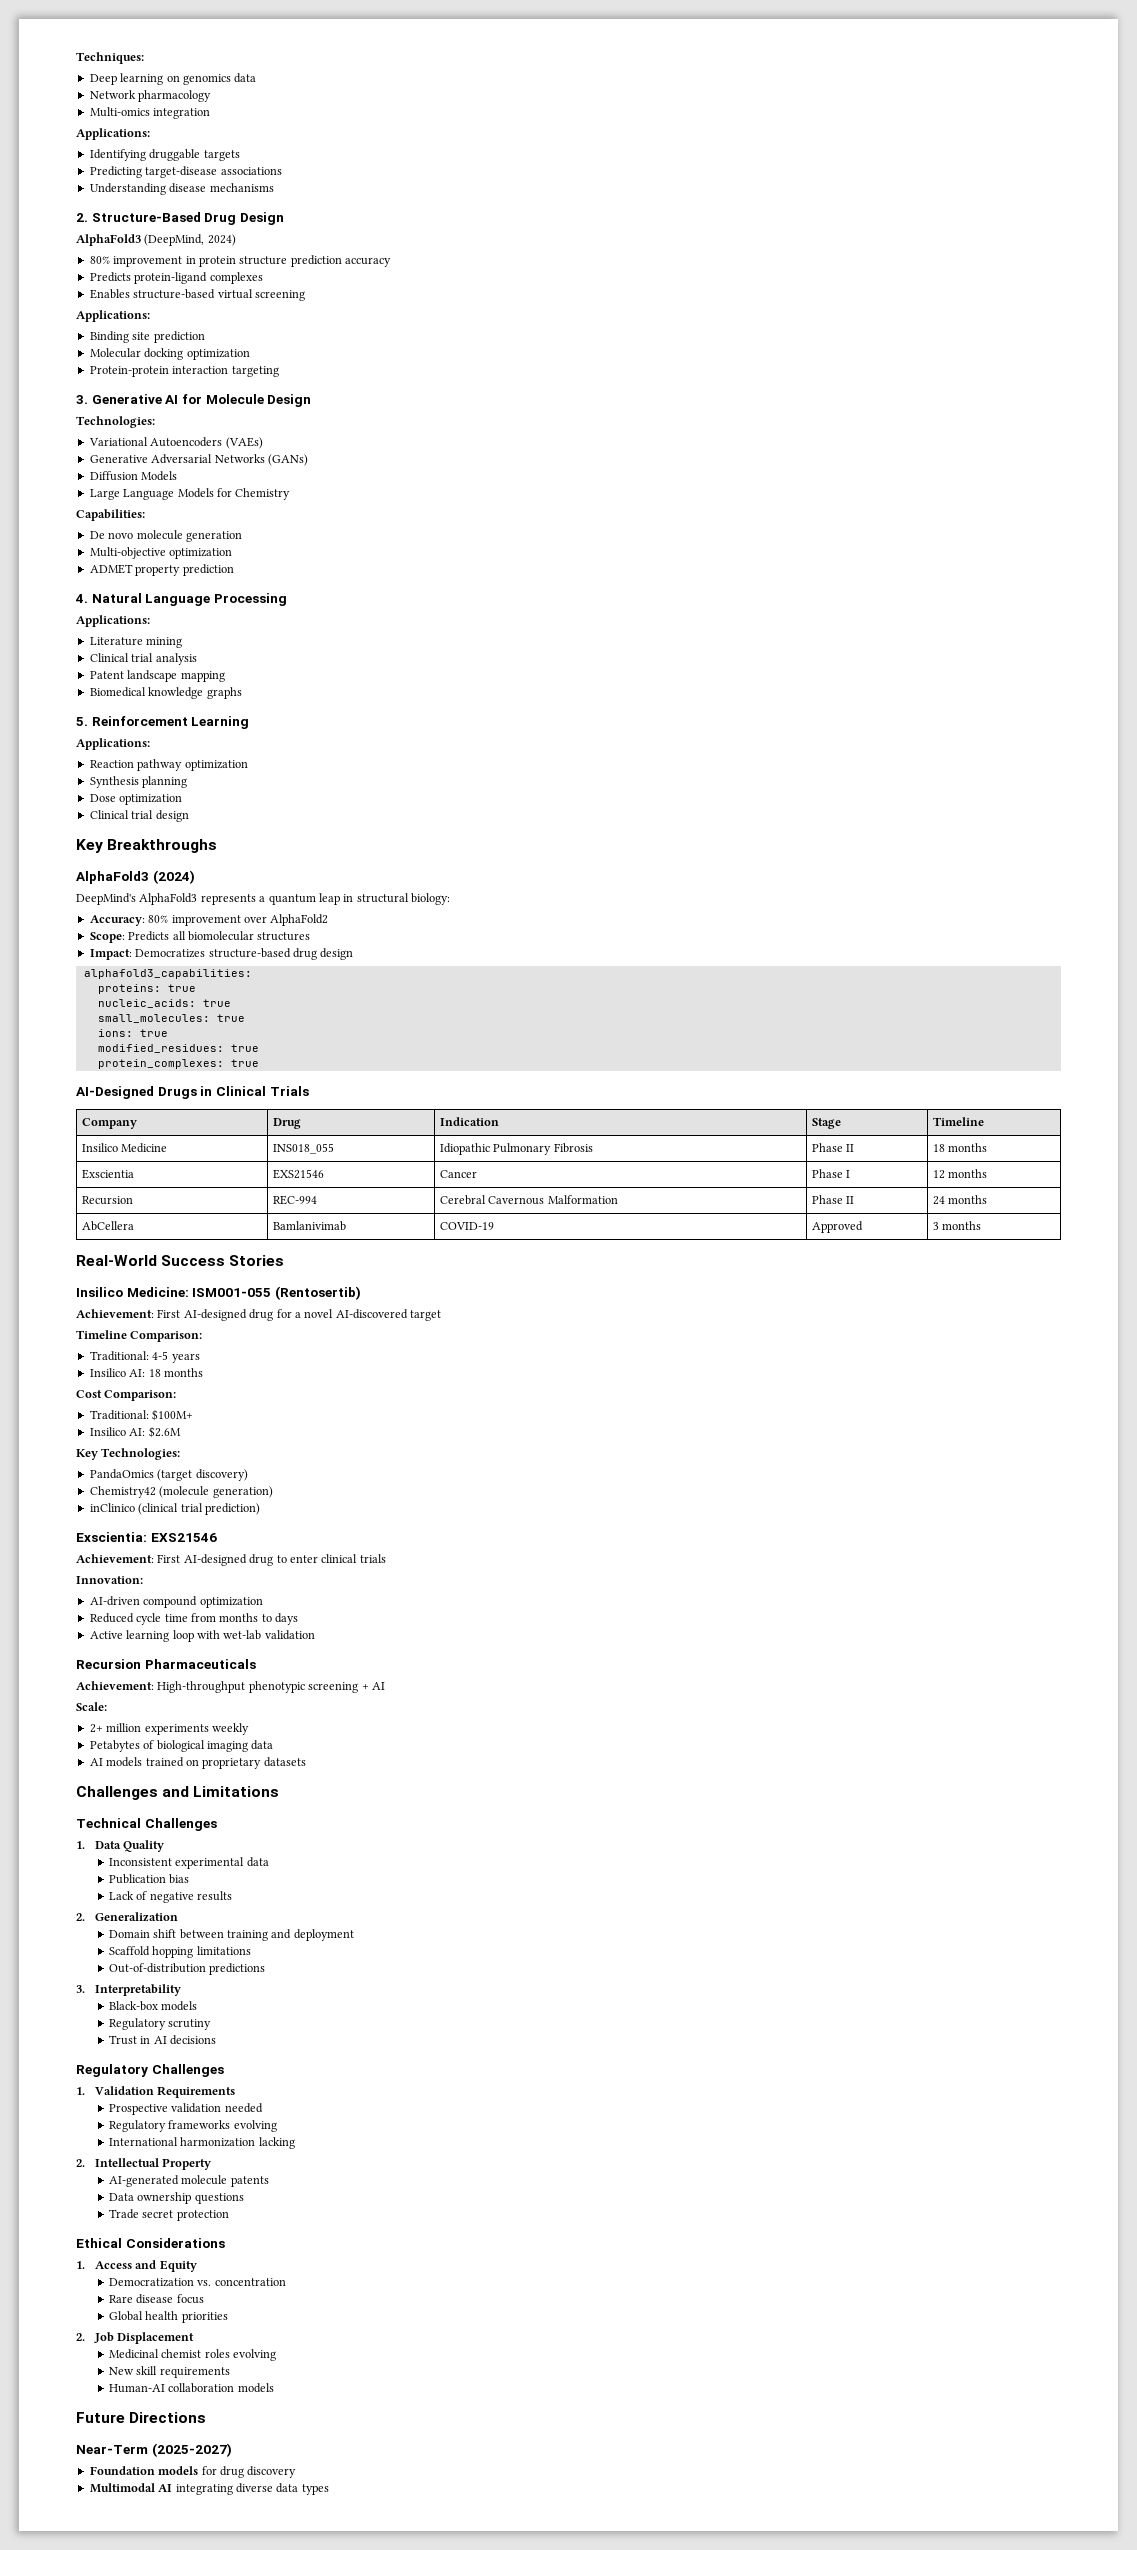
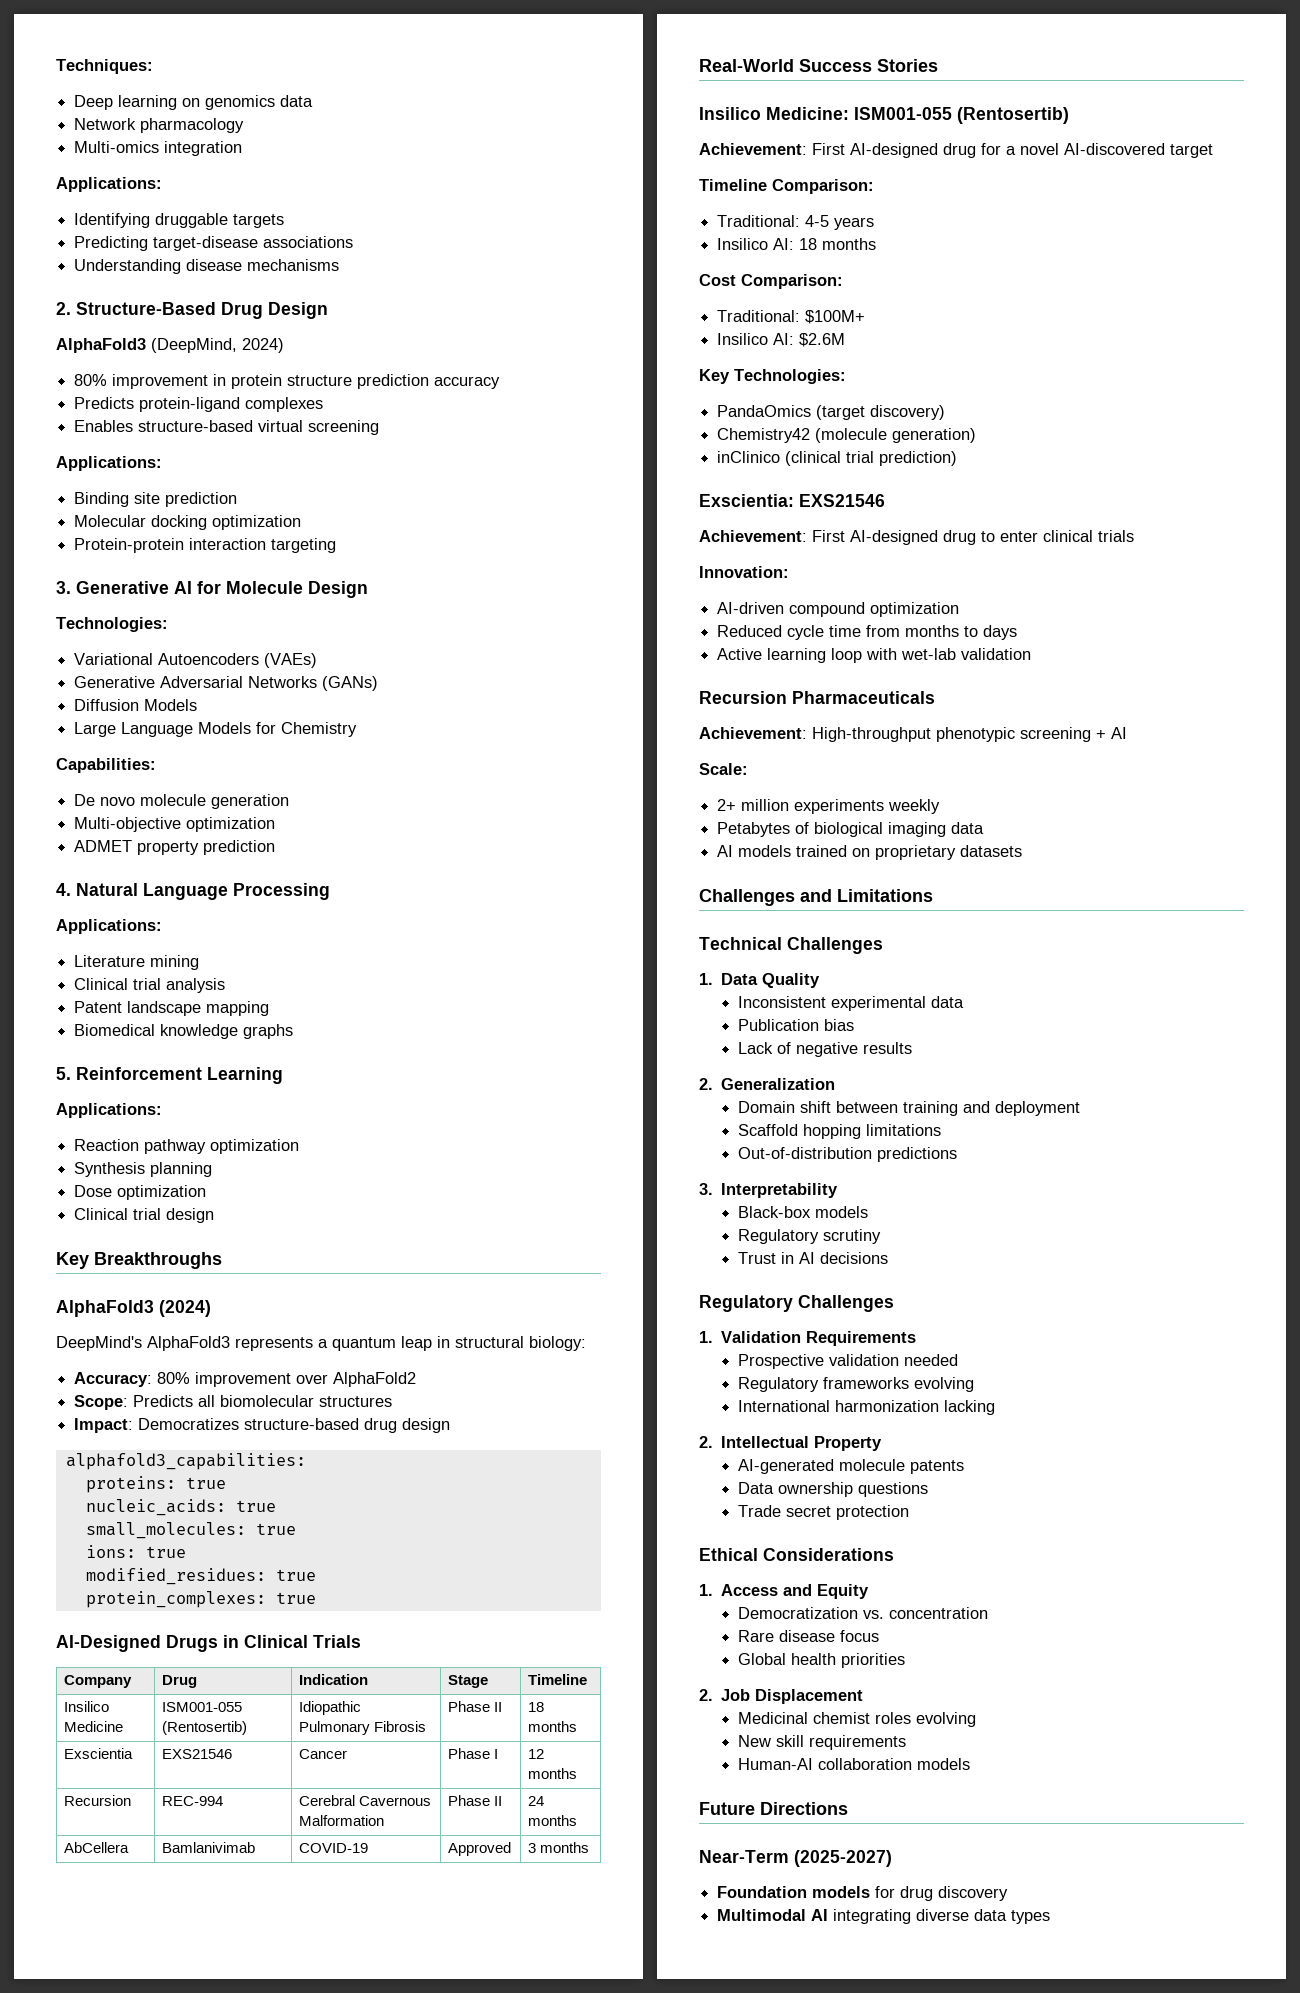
- Insilico Medicine | INS018_055 | Idiopathic Pulmonary Fibrosis | Phase II | 18 months
+ Insilico Medicine | ISM001-055 (Rentosertib) | Idiopathic Pulmonary Fibrosis | Phase II | 18 months

